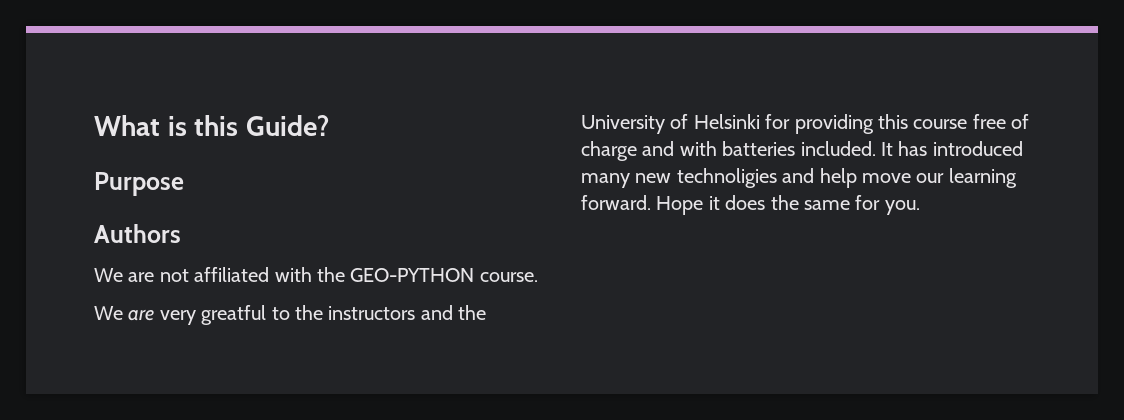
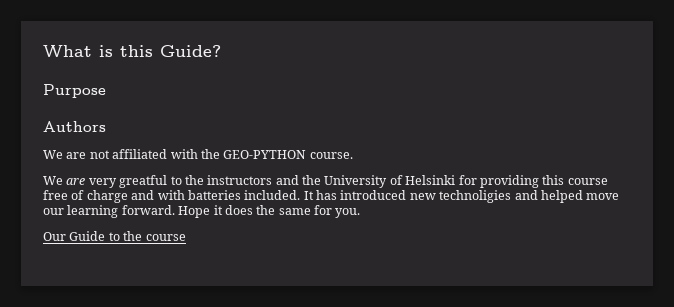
- It has introduced many new technoligies and help move our learning forward.
+ It has introduced new technoligies and helped move our learning forward.
+ Our Guide to the course

